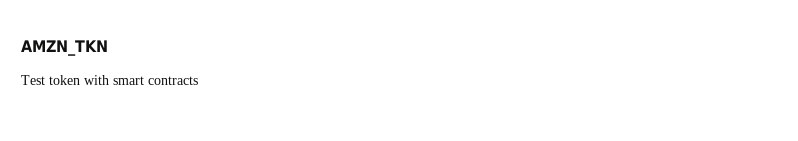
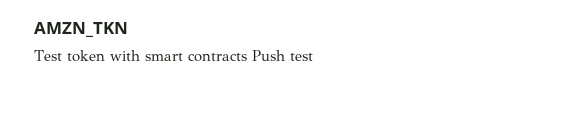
- Test token with smart contracts
+ Test token with smart contracts Push test

